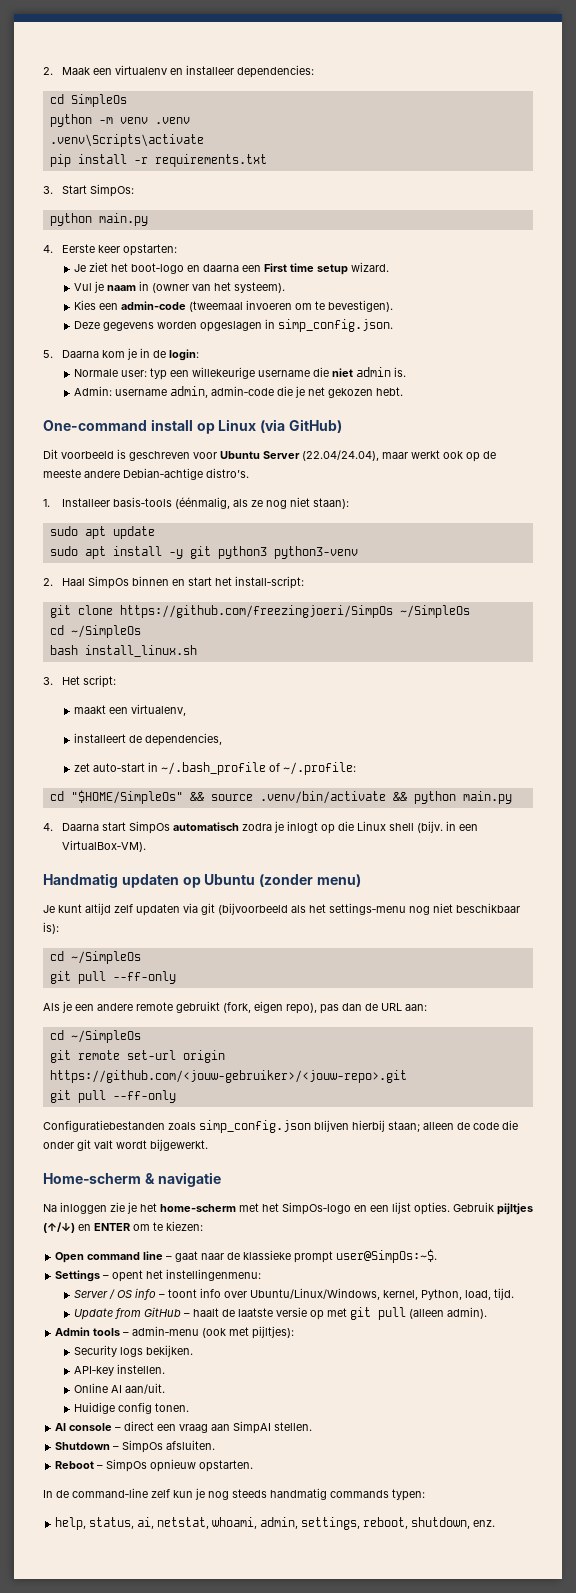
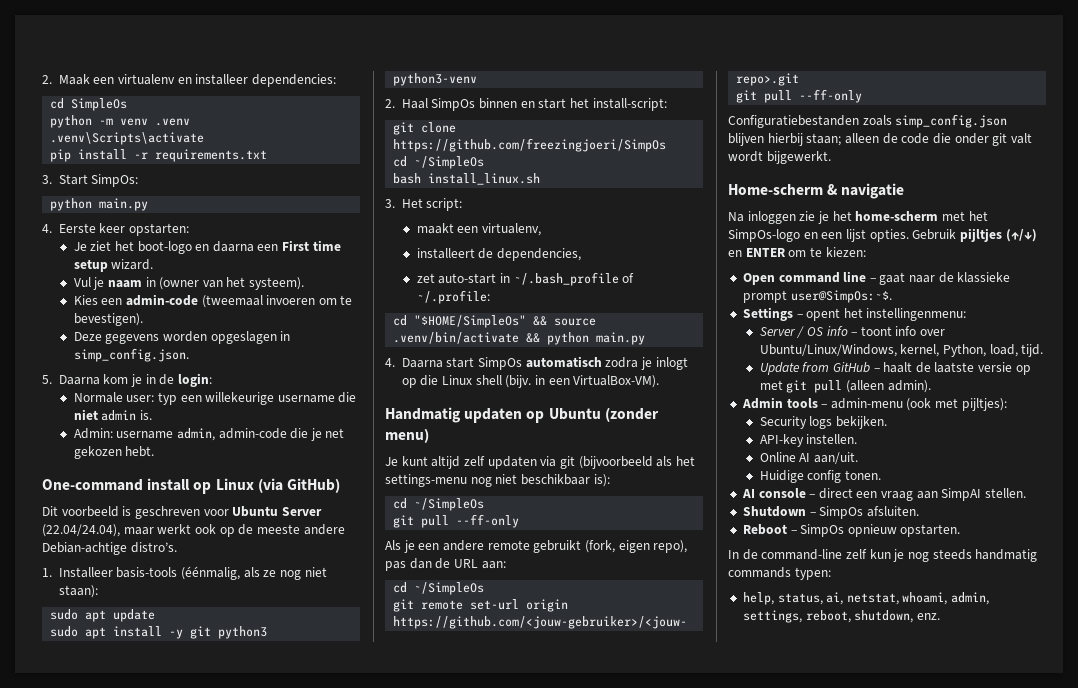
- git clone https://github.com/freezingjoeri/SimpOs ~/SimpleOs
+ git clone https://github.com/freezingjoeri/SimpOs

